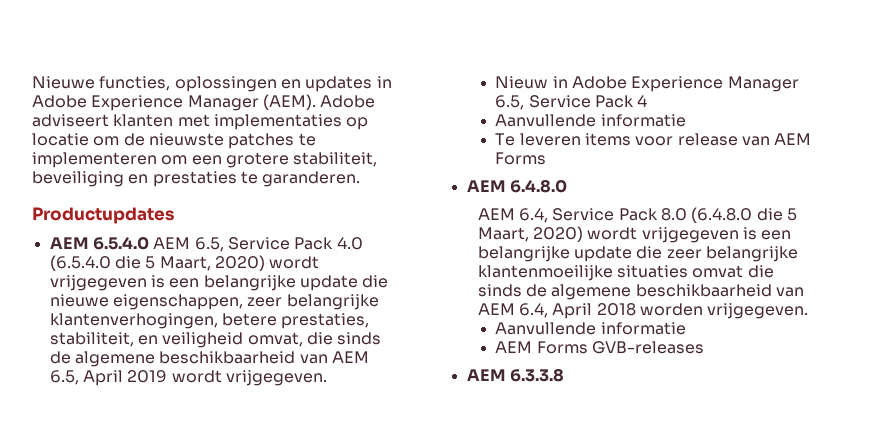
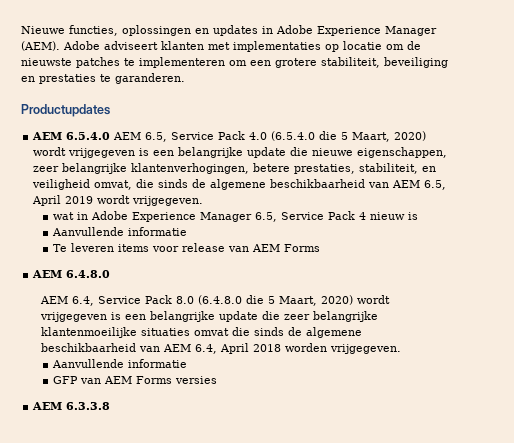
- Nieuw in Adobe Experience Manager 6.5, Service Pack 4
+ wat in Adobe Experience Manager 6.5, Service Pack 4 nieuw is
- AEM Forms GVB-releases
+ GFP van AEM Forms versies

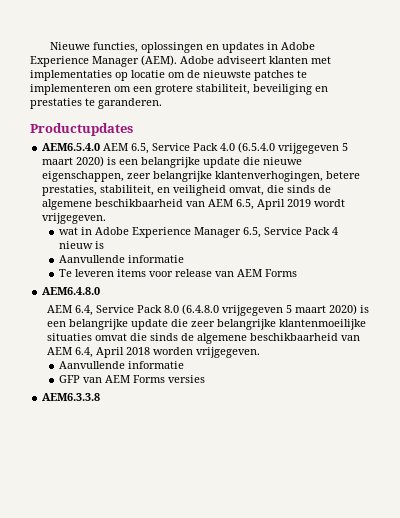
- AEM 6.5.4.0 AEM 6.5, Service Pack 4.0 (6.5.4.0 die 5 Maart, 2020) wordt vrijgegeven is een belangrijke update die nieuwe eigenschappen, zeer belangrijke klantenverhogingen, betere prestaties, stabiliteit, en veiligheid omvat, die sinds de algemene beschikbaarheid van AEM 6.5, April 2019 wordt vrijgegeven.
+ AEM6.5.4.0 AEM 6.5, Service Pack 4.0 (6.5.4.0 vrijgegeven 5 maart 2020) is een belangrijke update die nieuwe eigenschappen, zeer belangrijke klantenverhogingen, betere prestaties, stabiliteit, en veiligheid omvat, die sinds de algemene beschikbaarheid van AEM 6.5, April 2019 wordt vrijgegeven.
- AEM 6.4.8.0
+ AEM6.4.8.0
- AEM 6.4, Service Pack 8.0 (6.4.8.0 die 5 Maart, 2020) wordt vrijgegeven is een belangrijke update die zeer belangrijke klantenmoeilijke situaties omvat die sinds de algemene beschikbaarheid van AEM 6.4, April 2018 worden vrijgegeven.
+ AEM 6.4, Service Pack 8.0 (6.4.8.0 vrijgegeven 5 maart 2020) is een belangrijke update die zeer belangrijke klantenmoeilijke situaties omvat die sinds de algemene beschikbaarheid van AEM 6.4, April 2018 worden vrijgegeven.
- AEM 6.3.3.8
+ AEM6.3.3.8

